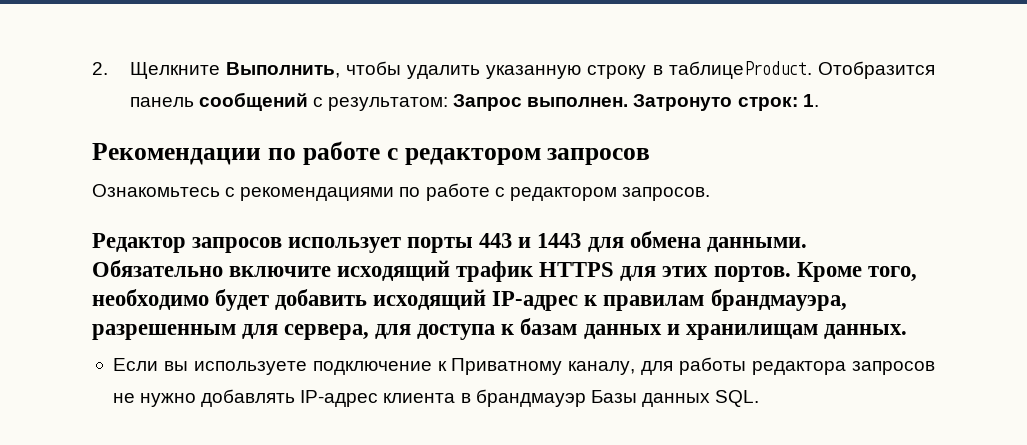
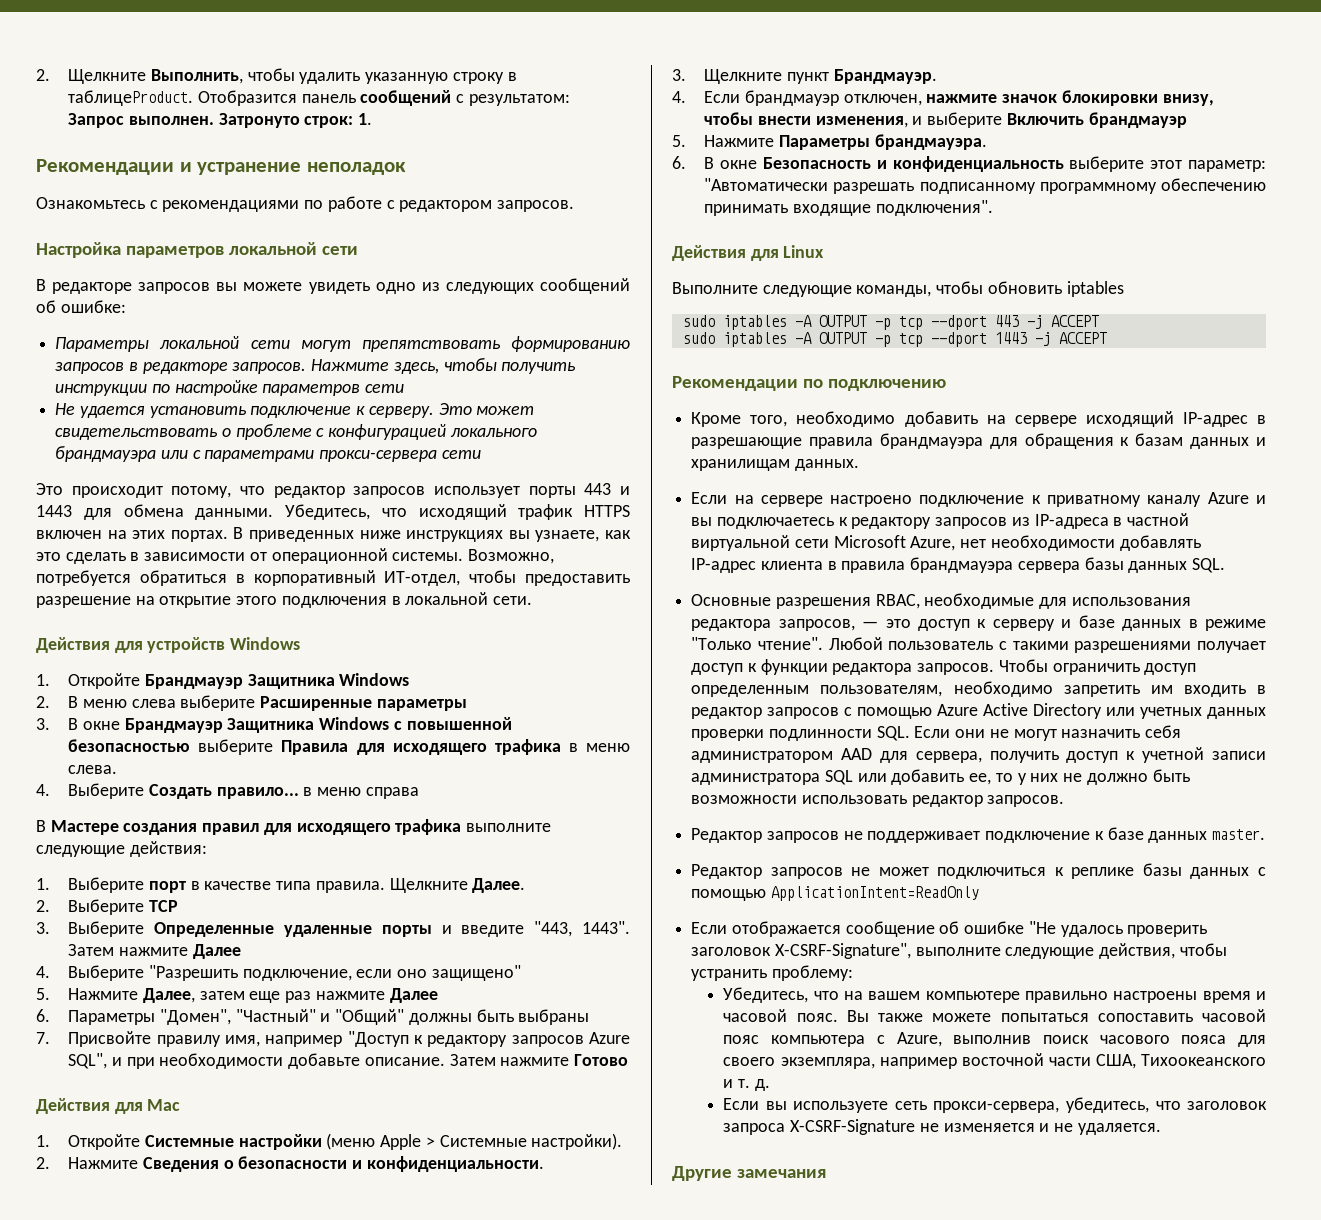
- Рекомендации по работе с редактором запросов
+ Рекомендации и устранение неполадок
- Редактор запросов использует порты 443 и 1443 для обмена данными.
+ Настройка параметров локальной сети
+ В редакторе запросов вы можете увидеть одно из следующих сообщений об ошибке:
+ Параметры локальной сети могут препятствовать формированию запросов в редакторе запросов. Нажмите здесь, чтобы получить инструкции по настройке параметров сети
+ Не удается установить подключение к серверу. Это может свидетельствовать о проблеме с конфигурацией локального брандмауэра или с параметрами прокси-сервера сети
+ Это происходит потому, что редактор запросов использует порты 443 и 1443 для обмена данными.
- Обязательно включите исходящий трафик HTTPS для этих портов. Кроме того, необходимо будет добавить исходящий IP-адрес к правилам брандмауэра, разрешенным для сервера, для доступа к базам данных и хранилищам данных.
+ Убедитесь, что исходящий трафик HTTPS включен на этих портах. В приведенных ниже инструкциях вы узнаете, как это сделать в зависимости от операционной системы. Возможно, потребуется обратиться в корпоративный ИТ-отдел, чтобы предоставить разрешение на открытие этого подключения в локальной сети.
+ Действия для устройств Windows
+ 1. Откройте Брандмауэр Защитника Windows
+ 2. В меню слева выберите Расширенные параметры
+ 3. В окне Брандмауэр Защитника Windows с повышенной безопасностью выберите Правила для исходящего трафика в меню слева.
+ 4. Выберите Создать правило... в меню справа
+ В Мастере создания правил для исходящего трафика выполните следующие действия:
+ 1. Выберите порт в качестве типа правила. Щелкните Далее.
+ 2. Выберите TCP
+ 3. Выберите Определенные удаленные порты и введите "443, 1443". Затем нажмите Далее
+ 4. Выберите "Разрешить подключение, если оно защищено"
+ 5. Нажмите Далее, затем еще раз нажмите Далее
+ 6. Параметры "Домен", "Частный" и "Общий" должны быть выбраны
+ 7. Присвойте правилу имя, например "Доступ к редактору запросов Azure SQL", и при необходимости добавьте описание. Затем нажмите Готово
+ Действия для Mac
+ 1. Откройте Системные настройки (меню Apple > Системные настройки).
+ 2. Нажмите Сведения о безопасности и конфиденциальности.
+ 3. Щелкните пункт Брандмауэр.
+ 4. Если брандмауэр отключен, нажмите значок блокировки внизу, чтобы внести изменения, и выберите Включить брандмауэр
+ 5. Нажмите Параметры брандмауэра.
+ 6. В окне Безопасность и конфиденциальность выберите этот параметр: "Автоматически разрешать подписанному программному обеспечению принимать входящие подключения".
+ Действия для Linux
+ Выполните следующие команды, чтобы обновить iptables
+ sudo iptables -A OUTPUT -p tcp --dport 443 -j ACCEPT
+ sudo iptables -A OUTPUT -p tcp --dport 1443 -j ACCEPT
+ Рекомендации по подключению
+ Кроме того, необходимо добавить на сервере исходящий IP-адрес в разрешающие правила брандмауэра для обращения к базам данных и хранилищам данных.
- Если вы используете подключение к Приватному каналу, для работы редактора запросов не нужно добавлять IP-адрес клиента в брандмауэр Базы данных SQL.
+ Если на сервере настроено подключение к приватному каналу Azure и вы подключаетесь к редактору запросов из IP-адреса в частной виртуальной сети Microsoft Azure, нет необходимости добавлять IP-адрес клиента в правила брандмауэра сервера базы данных SQL.
+ Основные разрешения RBAC, необходимые для использования редактора запросов, — это доступ к серверу и базе данных в режиме "Только чтение". Любой пользователь с такими разрешениями получает доступ к функции редактора запросов. Чтобы ограничить доступ определенным пользователям, необходимо запретить им входить в редактор запросов с помощью Azure Active Directory или учетных данных проверки подлинности SQL. Если они не могут назначить себя администратором AAD для сервера, получить доступ к учетной записи администратора SQL или добавить ее, то у них не должно быть возможности использовать редактор запросов.
+ Редактор запросов не поддерживает подключение к базе данных master.
+ Редактор запросов не может подключиться к реплике базы данных с помощью ApplicationIntent=ReadOnly
+ Если отображается сообщение об ошибке "Не удалось проверить заголовок X-CSRF-Signature", выполните следующие действия, чтобы устранить проблему:
+ Убедитесь, что на вашем компьютере правильно настроены время и часовой пояс. Вы также можете попытаться сопоставить часовой пояс компьютера с Azure, выполнив поиск часового пояса для своего экземпляра, например восточной части США, Тихоокеанского и т. д.
+ Если вы используете сеть прокси-сервера, убедитесь, что заголовок запроса X-CSRF-Signature не изменяется и не удаляется.
+ Другие замечания

